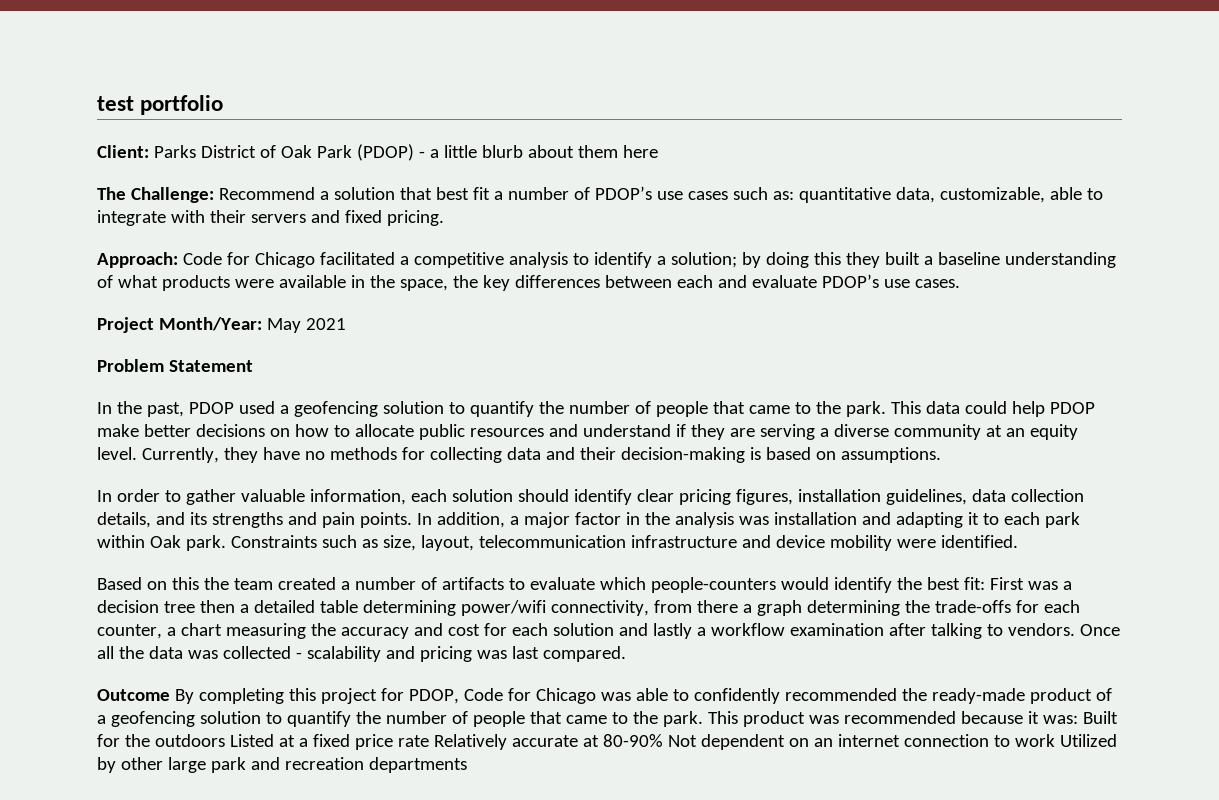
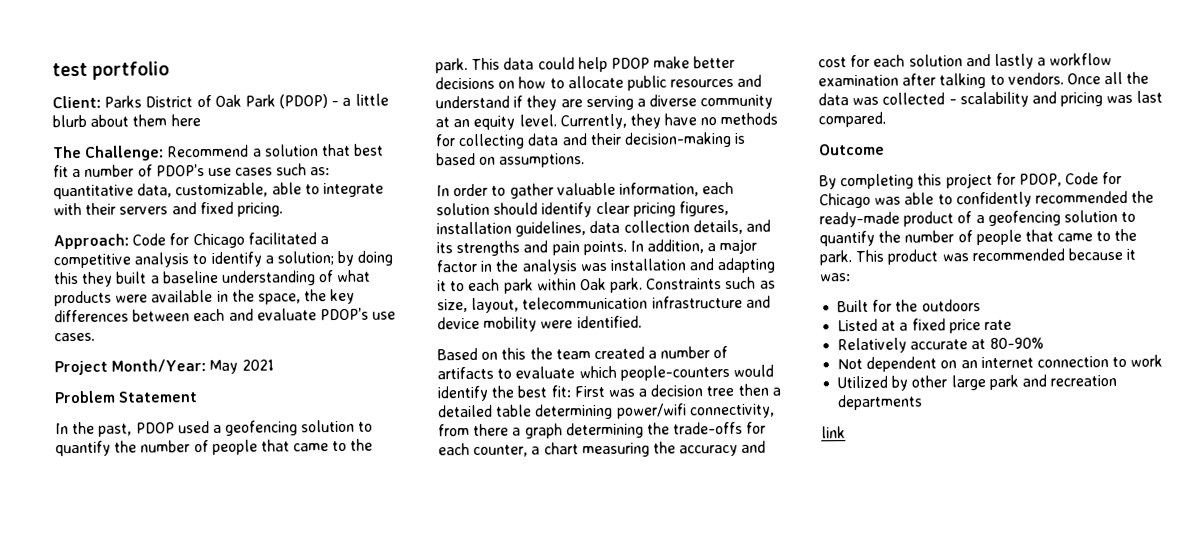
- Outcome By completing this project for PDOP, Code for Chicago was able to confidently recommended the ready-made product of a geofencing solution to quantify the number of people that came to the park.
+ Outcome
+ By completing this project for PDOP, Code for Chicago was able to confidently recommended the ready-made product of a geofencing solution to quantify the number of people that came to the park.
- This product was recommended because it was: Built for the outdoors Listed at a fixed price rate Relatively accurate at 80-90% Not dependent on an internet connection to work Utilized by other large park and recreation departments
+ This product was recommended because it was:
+ Built for the outdoors
+ Listed at a fixed price rate
+ Relatively accurate at 80-90%
+ Not dependent on an internet connection to work
+ Utilized by other large park and recreation departments
+ link

